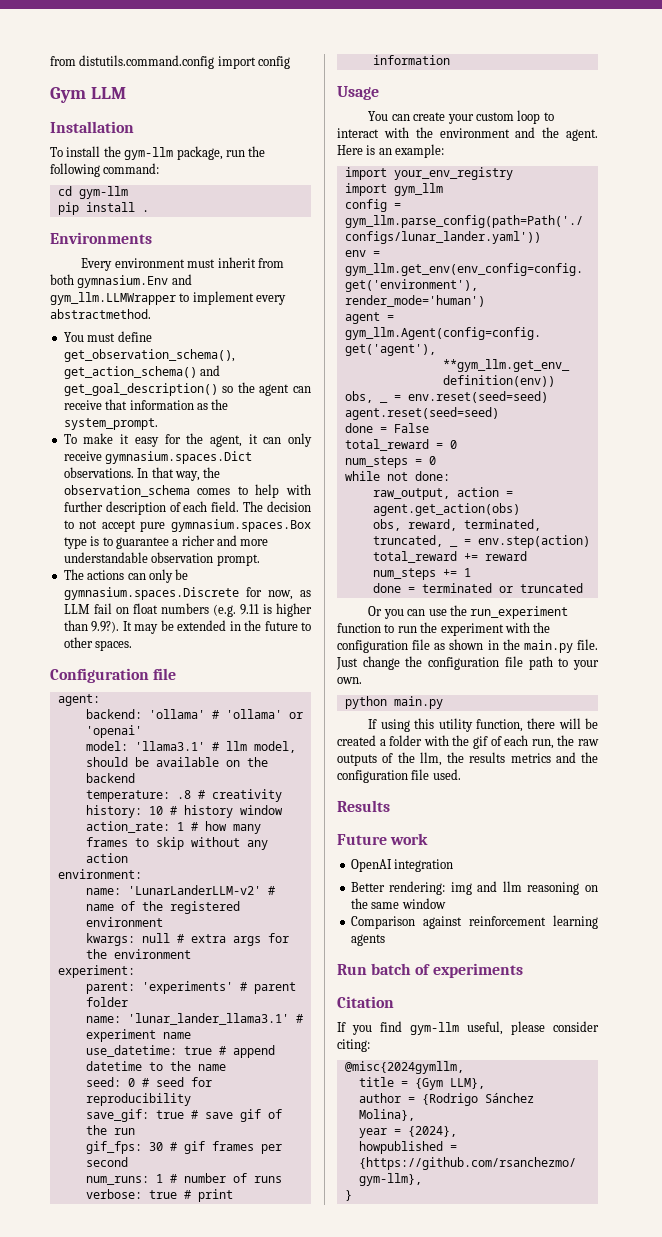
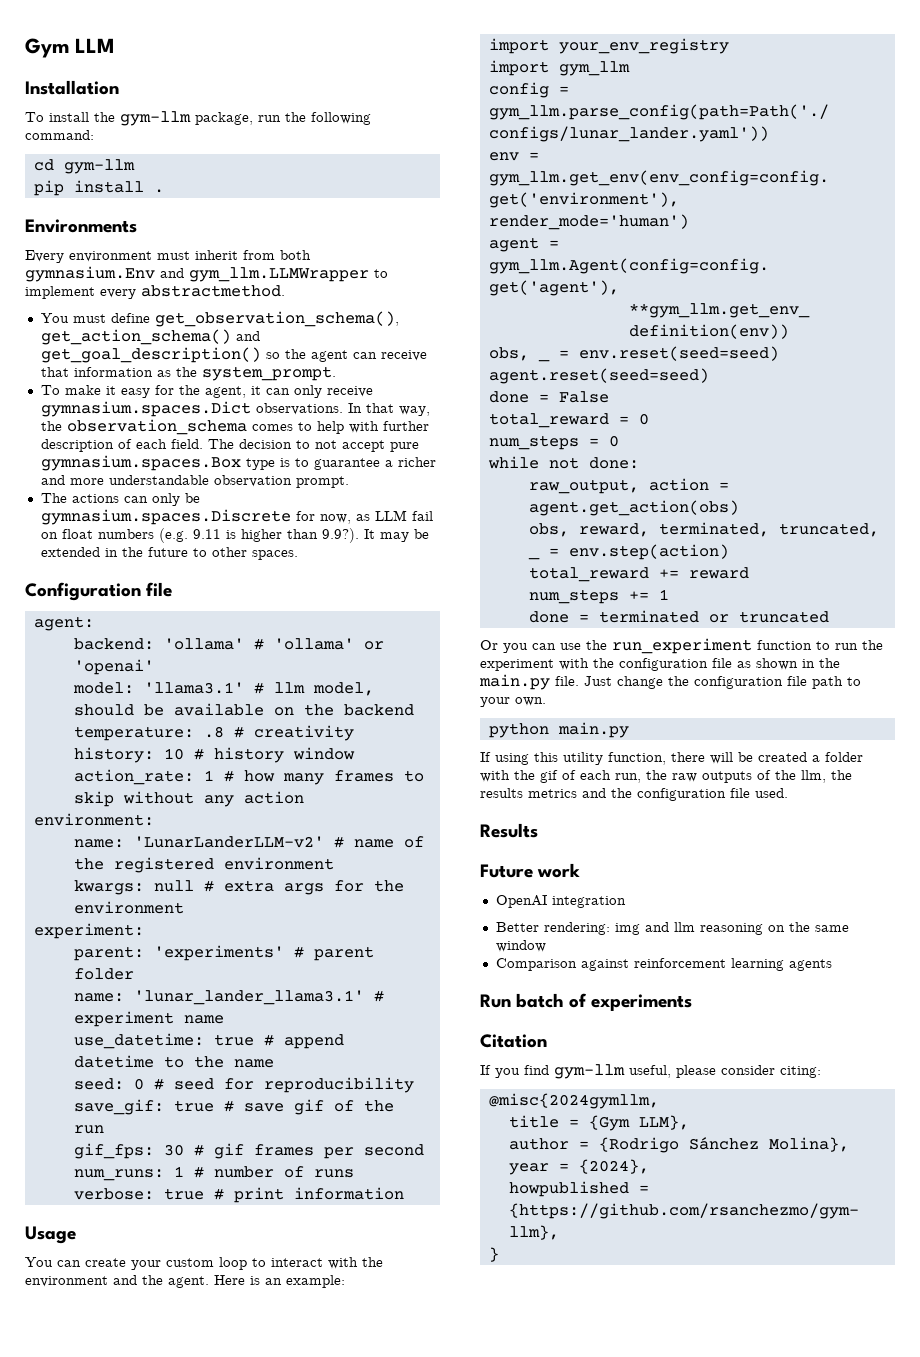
- from distutils.command.config import config

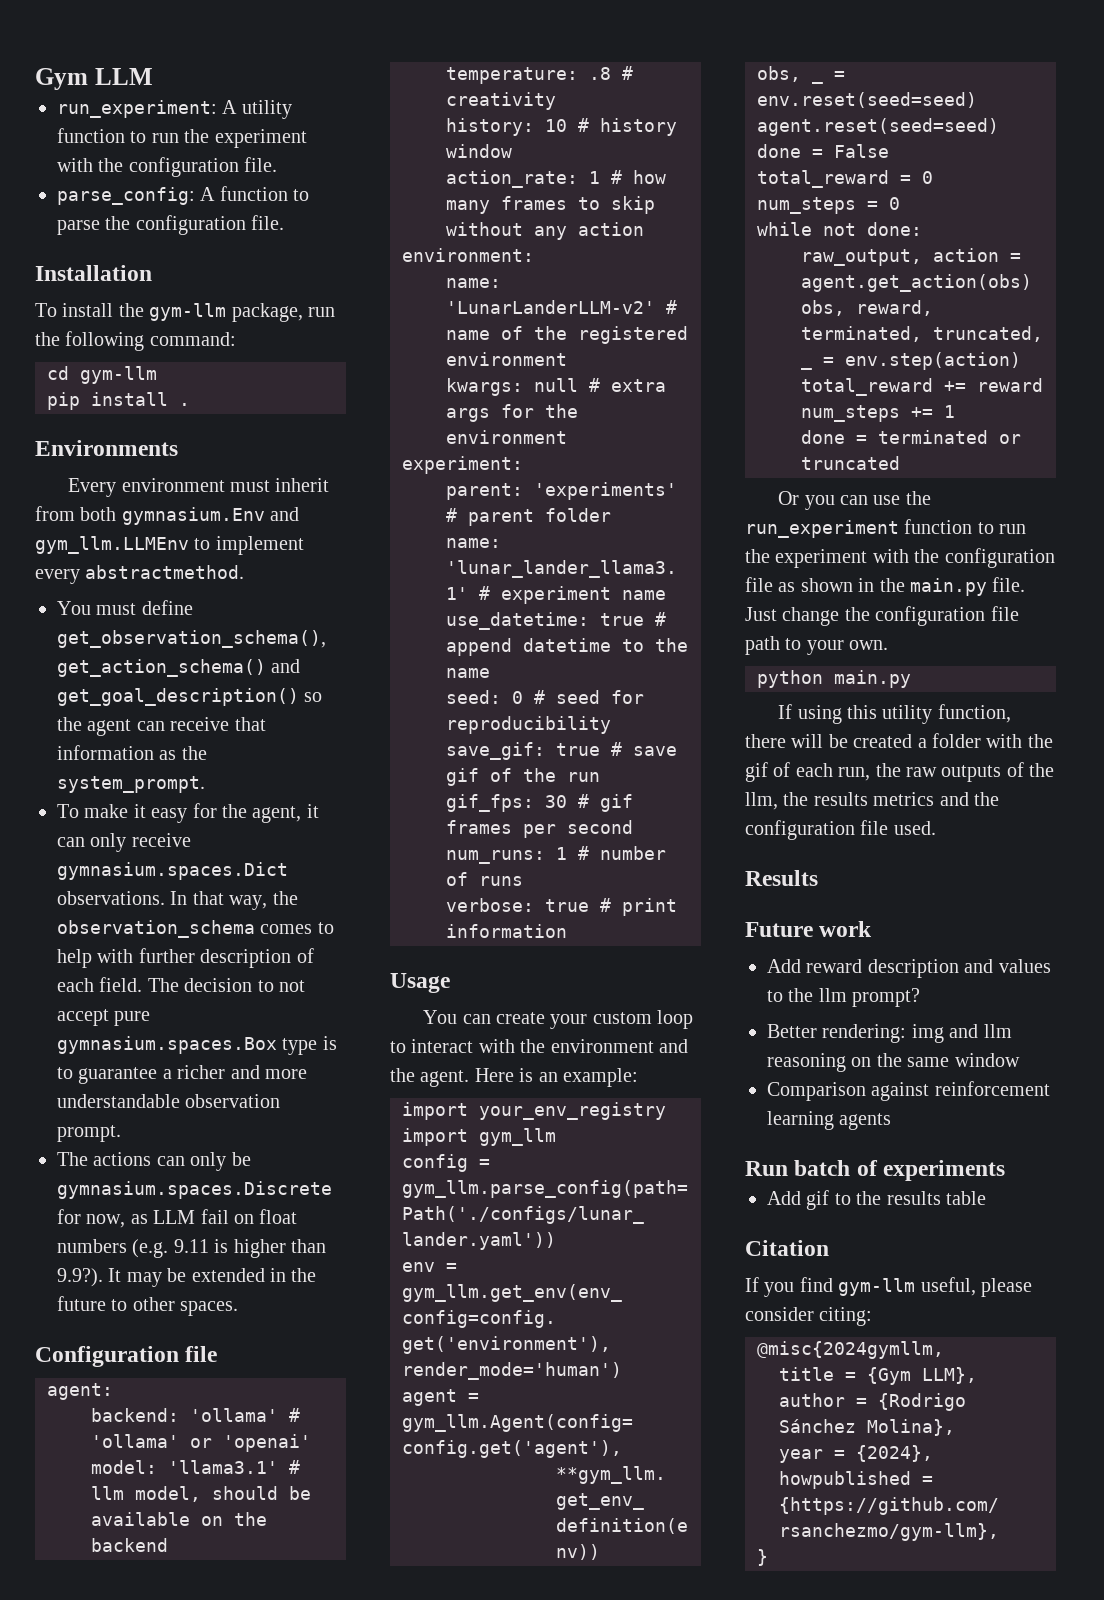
+ run_experiment: A utility function to run the experiment with the configuration file.
+ parse_config: A function to parse the configuration file.
- Every environment must inherit from both gymnasium.Env and gym_llm.LLMWrapper to implement every abstractmethod.
+ Every environment must inherit from both gymnasium.Env and gym_llm.LLMEnv to implement every abstractmethod.
- OpenAI integration
+ Add reward description and values to the llm prompt?
+ Add gif to the results table

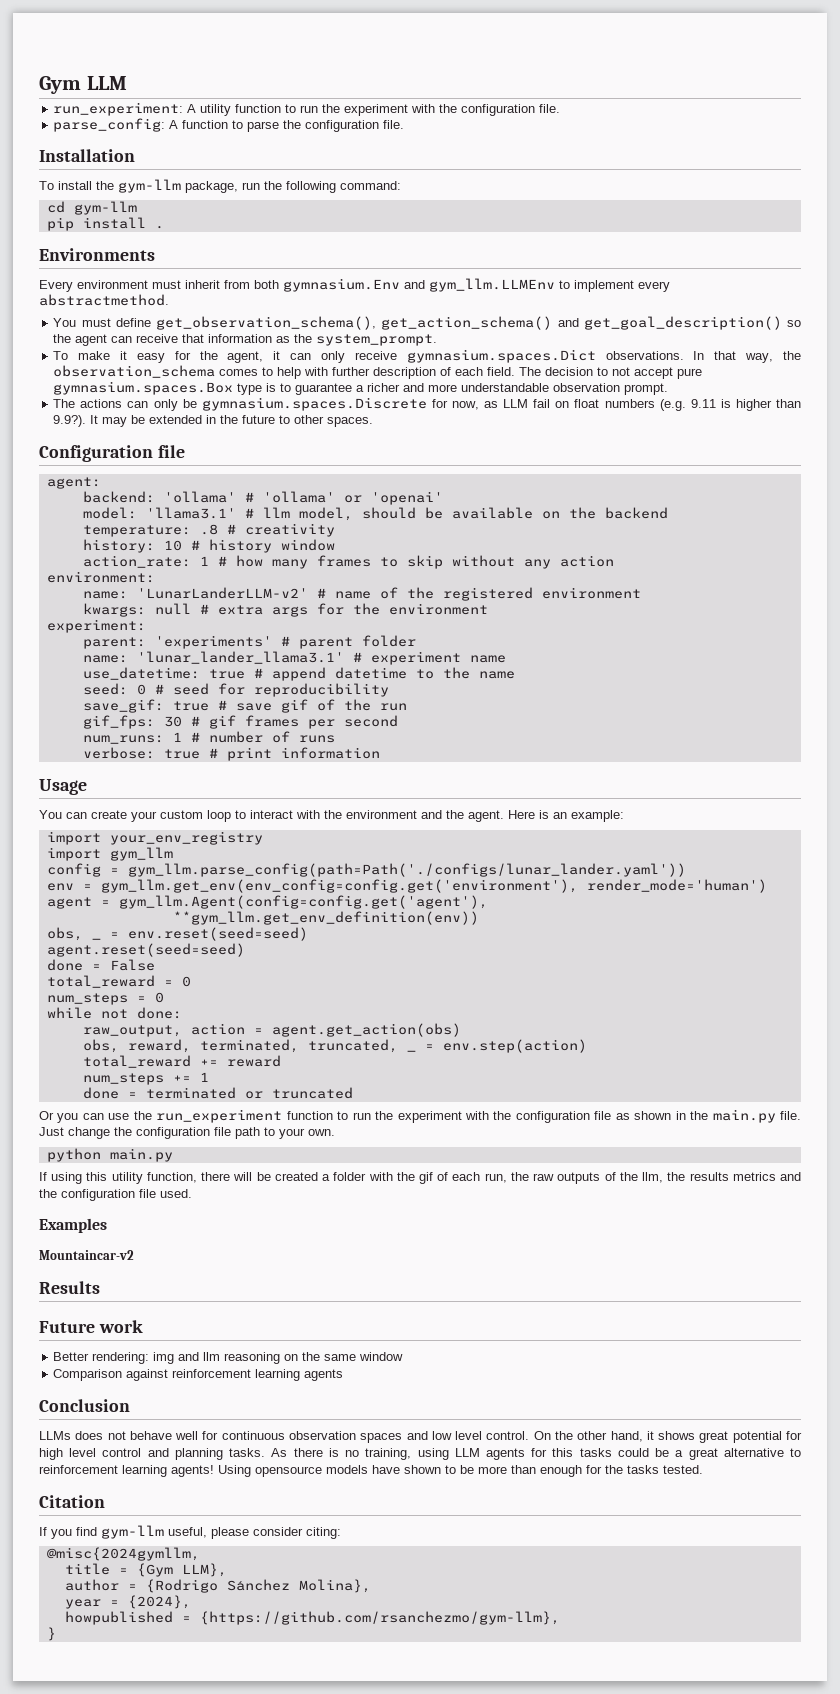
+ Examples
+ Mountaincar-v2
- Add reward description and values to the llm prompt?
- Run batch of experiments
- Add gif to the results table
+ Conclusion
+ LLMs does not behave well for continuous observation spaces and low level control. On the other hand, it shows great potential for high level control and planning tasks. As there is no training, using LLM agents for this tasks could be a great alternative to reinforcement learning agents! Using opensource models have shown to be more than enough for the tasks tested.

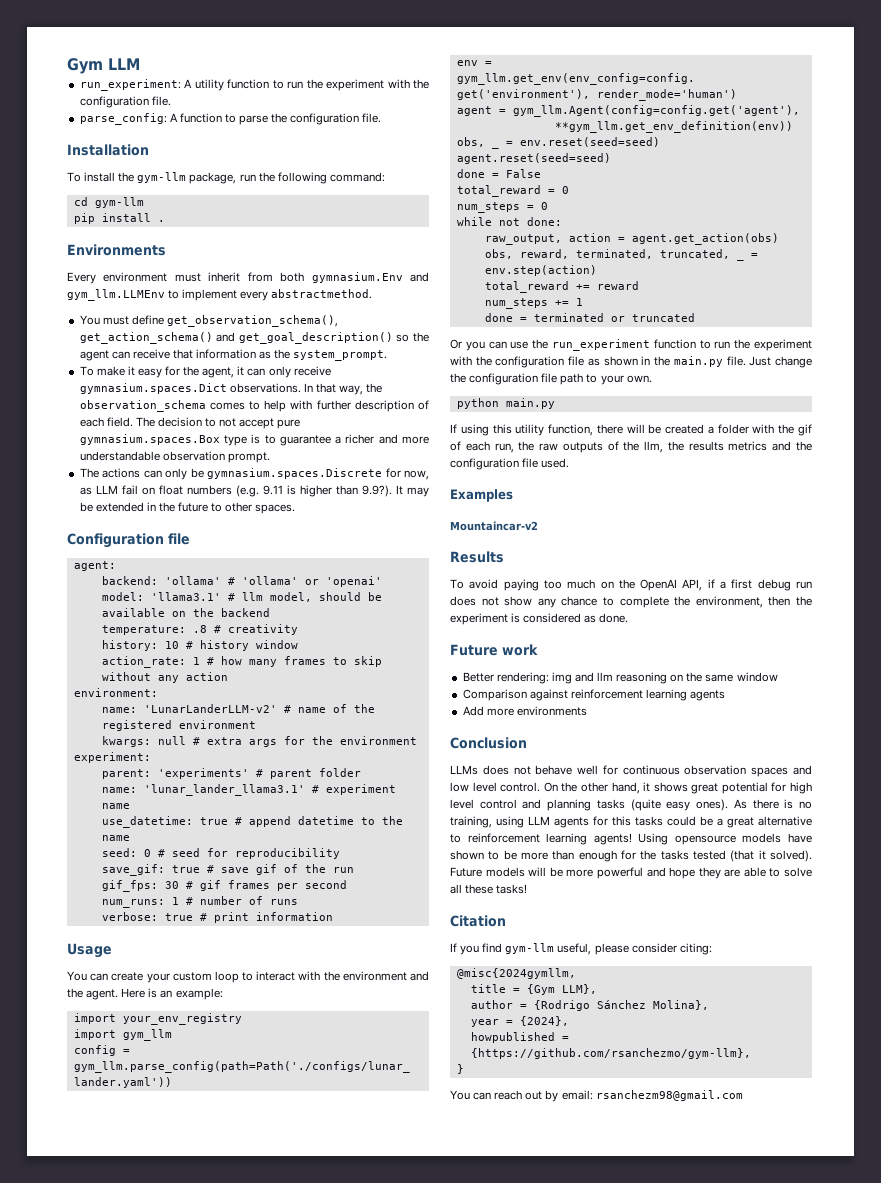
+ To avoid paying too much on the OpenAI API, if a first debug run does not show any chance to complete the environment, then the experiment is considered as done.
+ Add more environments
- On the other hand, it shows great potential for high level control and planning tasks.
+ On the other hand, it shows great potential for high level control and planning tasks (quite easy ones).
- Using opensource models have shown to be more than enough for the tasks tested.
+ Using opensource models have shown to be more than enough for the tasks tested (that it solved). Future models will be more powerful and hope they are able to solve all these tasks!
+ You can reach out by email: rsanchezm98@gmail.com

